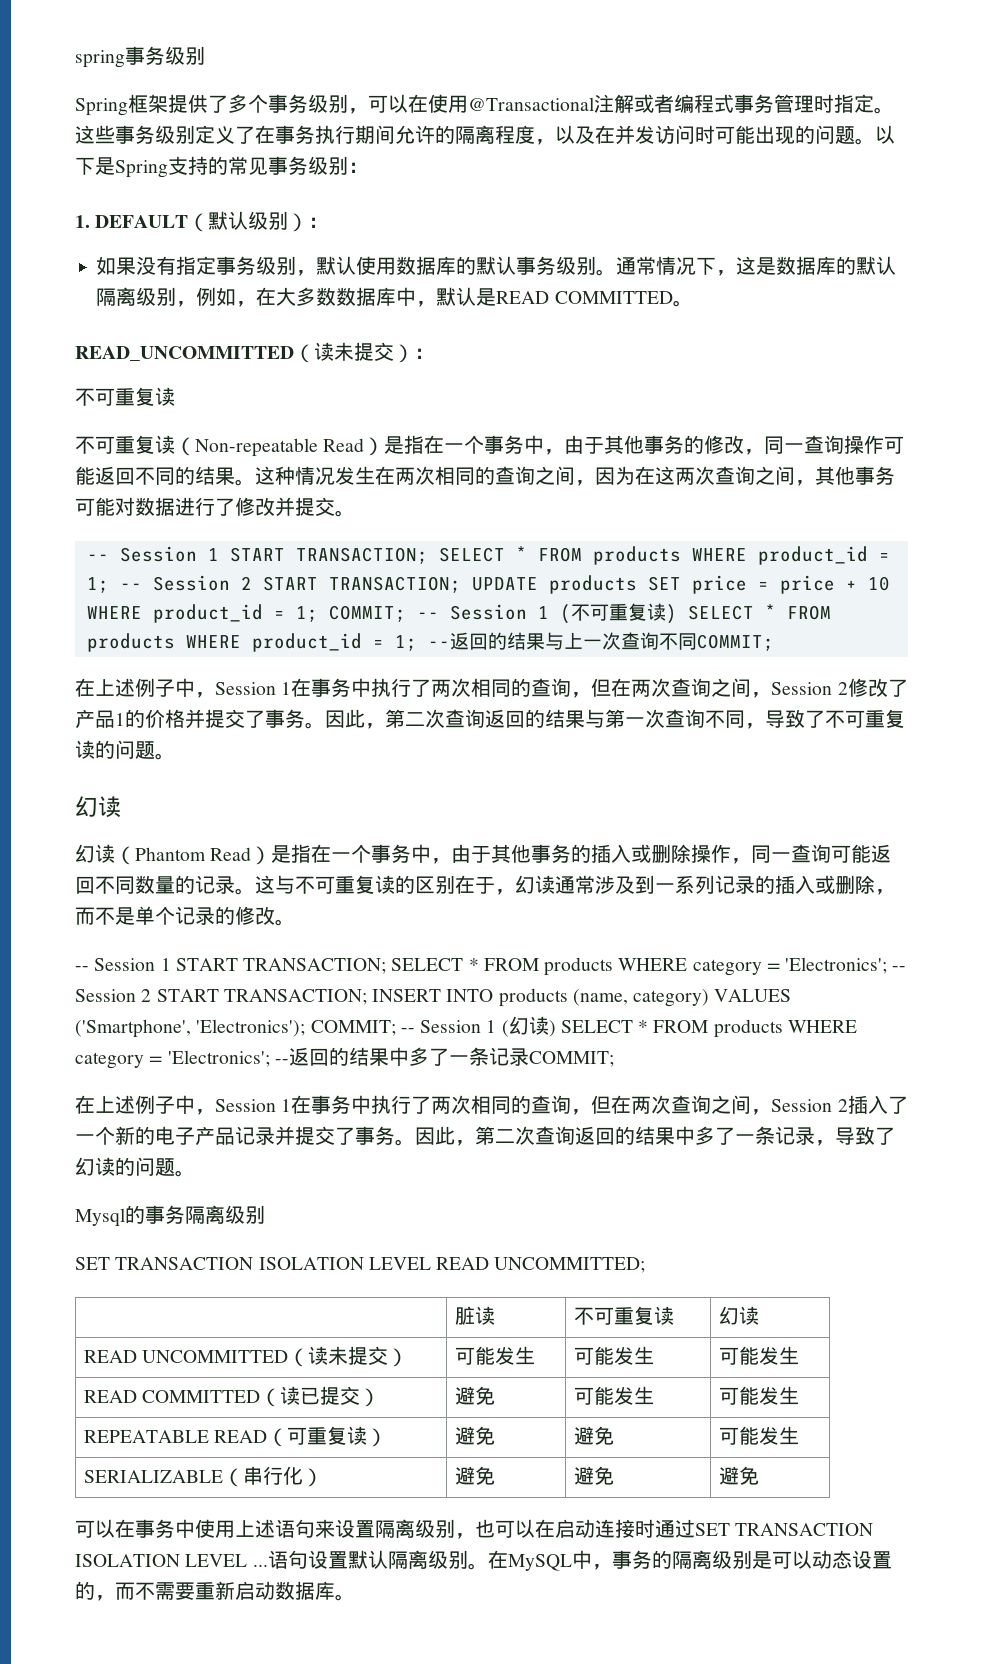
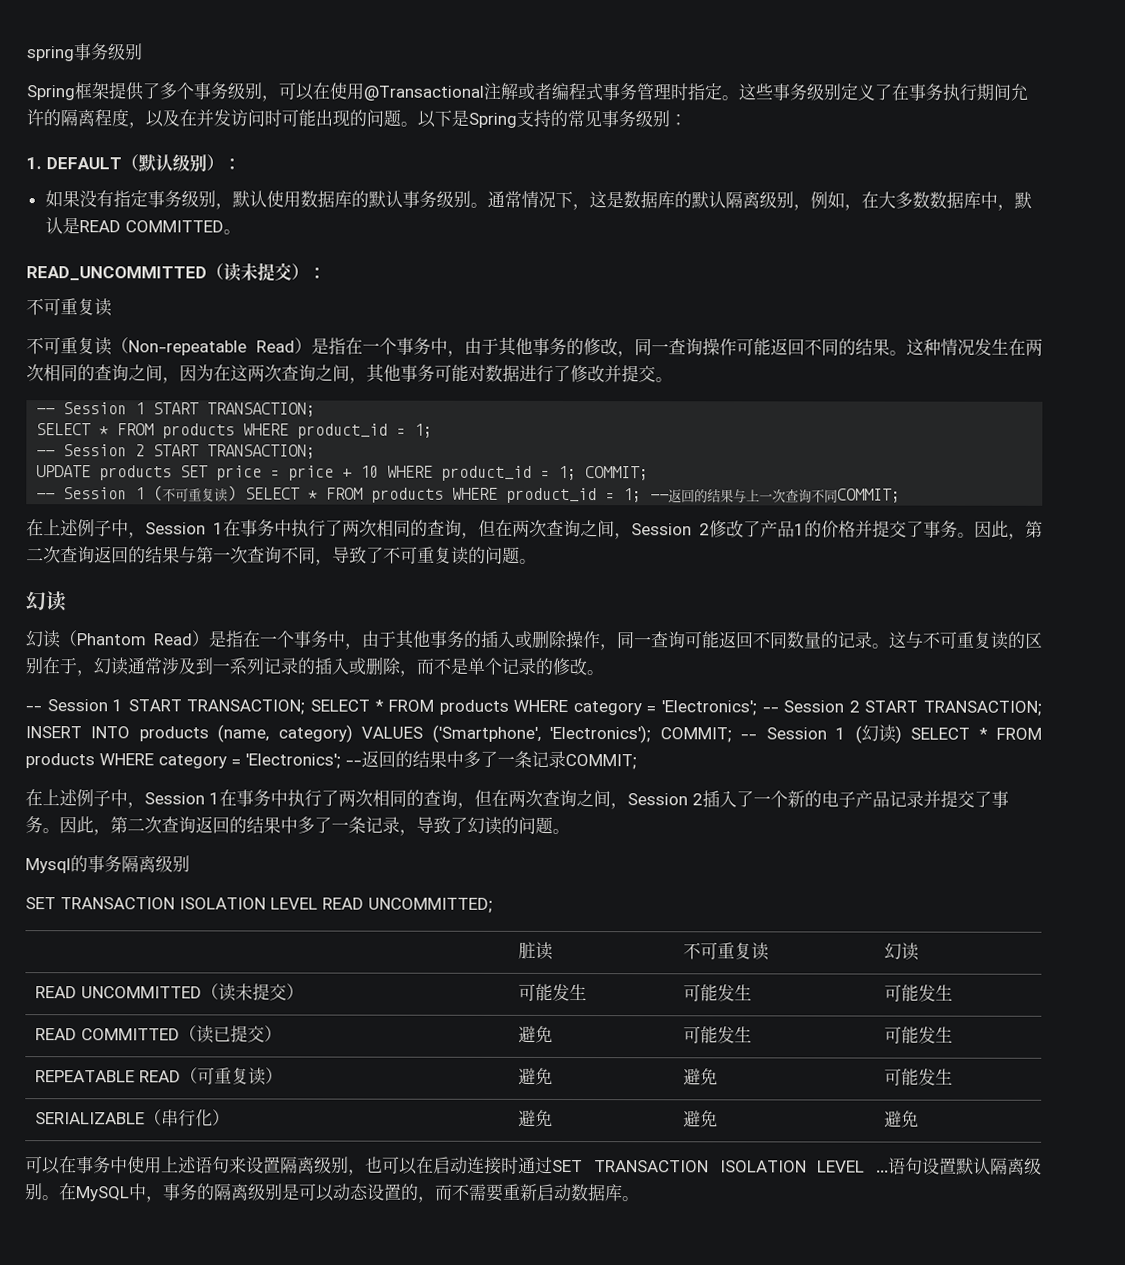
  这种情况发生在两次相同的查询之间，因为在这两次查询之间，其他事务可能对数据进行了修改并提交。
- -- Session 1 START TRANSACTION; SELECT * FROM products WHERE product_id = 1; -- Session 2 START TRANSACTION; UPDATE products SET price = price + 10 WHERE product_id = 1; COMMIT; -- Session 1 (不可重复读) SELECT * FROM products WHERE product_id = 1;
+ -- Session 1 START TRANSACTION;
+ SELECT * FROM products WHERE product_id = 1;
+ -- Session 2 START TRANSACTION;
+ UPDATE products SET price = price + 10 WHERE product_id = 1; COMMIT;
+ -- Session 1 (不可重复读) SELECT * FROM products WHERE product_id = 1;

